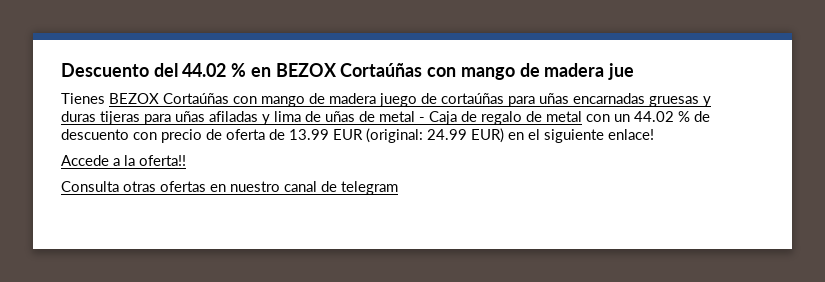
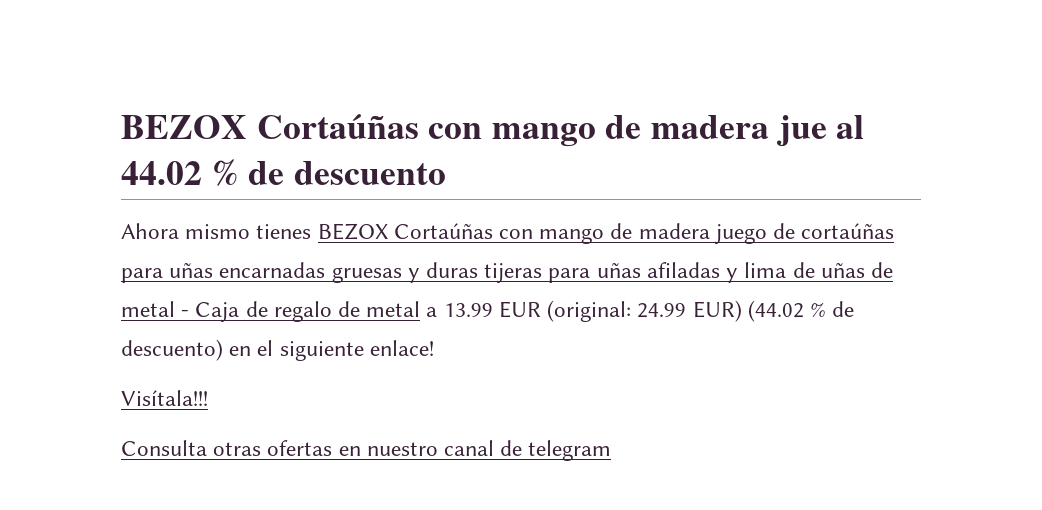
- Descuento del 44.02 % en BEZOX Cortaúñas con mango de madera jue
- Tienes BEZOX Cortaúñas con mango de madera juego de cortaúñas para uñas encarnadas gruesas y duras tijeras para uñas afiladas y lima de uñas de metal - Caja de regalo de metal con un 44.02 % de descuento con precio de oferta de 13.99 EUR (original: 24.99 EUR) en el siguiente enlace!
+ BEZOX Cortaúñas con mango de madera jue al 44.02 % de descuento
+ Ahora mismo tienes BEZOX Cortaúñas con mango de madera juego de cortaúñas para uñas encarnadas gruesas y duras tijeras para uñas afiladas y lima de uñas de metal - Caja de regalo de metal a 13.99 EUR (original: 24.99 EUR) (44.02 % de descuento) en el siguiente enlace!
- Accede a la oferta!!
+ Visítala!!!

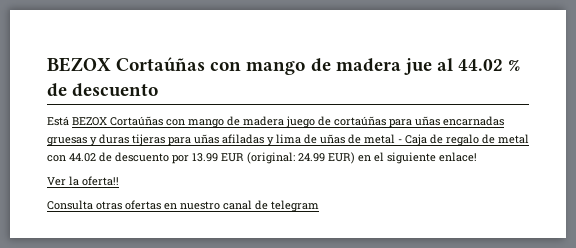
- Ahora mismo tienes BEZOX Cortaúñas con mango de madera juego de cortaúñas para uñas encarnadas gruesas y duras tijeras para uñas afiladas y lima de uñas de metal - Caja de regalo de metal a 13.99 EUR (original: 24.99 EUR) (44.02 % de descuento) en el siguiente enlace!
+ Está BEZOX Cortaúñas con mango de madera juego de cortaúñas para uñas encarnadas gruesas y duras tijeras para uñas afiladas y lima de uñas de metal - Caja de regalo de metal con 44.02 de descuento por 13.99 EUR (original: 24.99 EUR) en el siguiente enlace!
- Visítala!!!
+ Ver la oferta!!

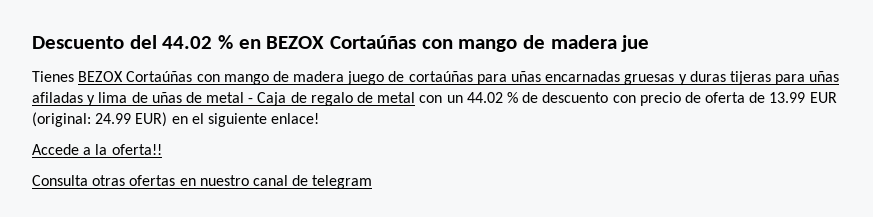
- BEZOX Cortaúñas con mango de madera jue al 44.02 % de descuento
- Está BEZOX Cortaúñas con mango de madera juego de cortaúñas para uñas encarnadas gruesas y duras tijeras para uñas afiladas y lima de uñas de metal - Caja de regalo de metal con 44.02 de descuento por 13.99 EUR (original: 24.99 EUR) en el siguiente enlace!
+ Descuento del 44.02 % en BEZOX Cortaúñas con mango de madera jue
+ Tienes BEZOX Cortaúñas con mango de madera juego de cortaúñas para uñas encarnadas gruesas y duras tijeras para uñas afiladas y lima de uñas de metal - Caja de regalo de metal con un 44.02 % de descuento con precio de oferta de 13.99 EUR (original: 24.99 EUR) en el siguiente enlace!
- Ver la oferta!!
+ Accede a la oferta!!

